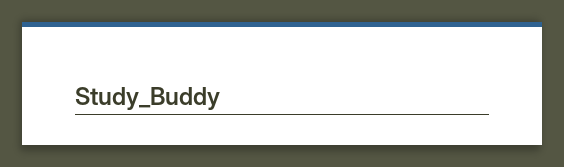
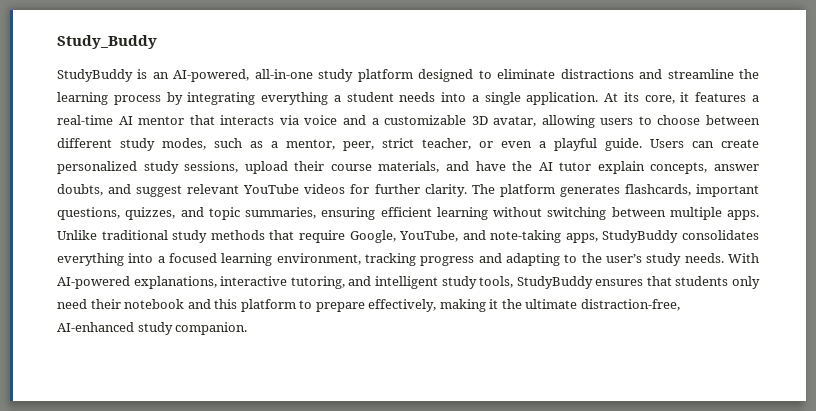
+ StudyBuddy is an AI-powered, all-in-one study platform designed to eliminate distractions and streamline the learning process by integrating everything a student needs into a single application. At its core, it features a real-time AI mentor that interacts via voice and a customizable 3D avatar, allowing users to choose between different study modes, such as a mentor, peer, strict teacher, or even a playful guide. Users can create personalized study sessions, upload their course materials, and have the AI tutor explain concepts, answer doubts, and suggest relevant YouTube videos for further clarity. The platform generates flashcards, important questions, quizzes, and topic summaries, ensuring efficient learning without switching between multiple apps. Unlike traditional study methods that require Google, YouTube, and note-taking apps, StudyBuddy consolidates everything into a focused learning environment, tracking progress and adapting to the user’s study needs. With AI-powered explanations, interactive tutoring, and intelligent study tools, StudyBuddy ensures that students only need their notebook and this platform to prepare effectively, making it the ultimate distraction-free, AI-enhanced study companion.

